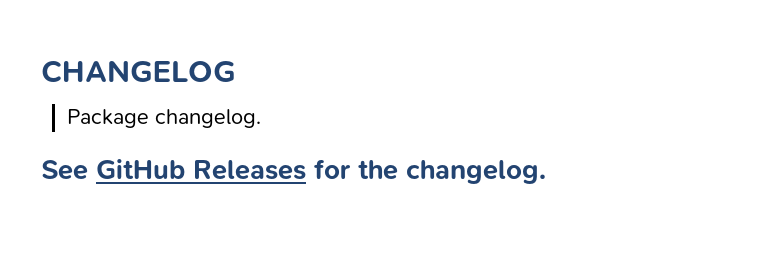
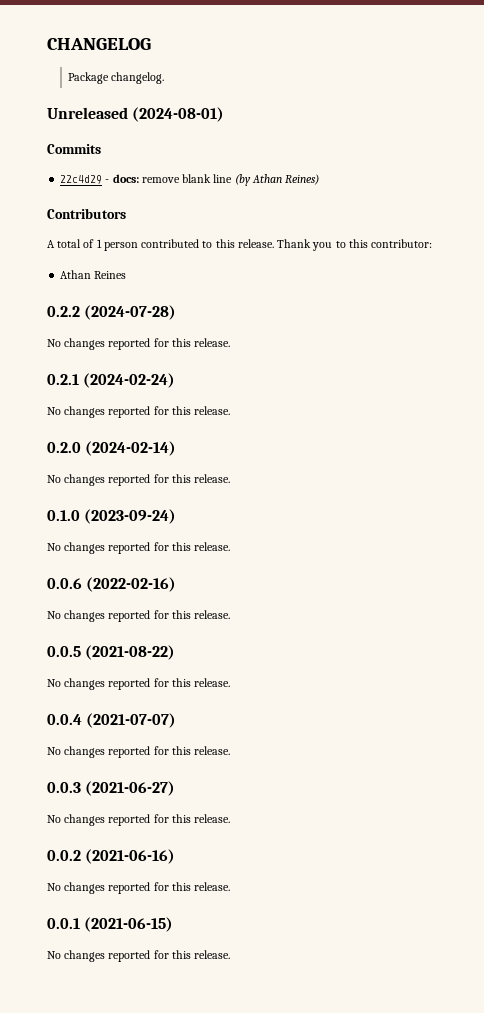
- See GitHub Releases for the changelog.
+ Unreleased (2024-08-01)
+ Commits
+ 22c4d29 - docs: remove blank line (by Athan Reines)
+ Contributors
+ A total of 1 person contributed to this release. Thank you to this contributor:
+ Athan Reines
+ 0.2.2 (2024-07-28)
+ No changes reported for this release.
+ 0.2.1 (2024-02-24)
+ No changes reported for this release.
+ 0.2.0 (2024-02-14)
+ No changes reported for this release.
+ 0.1.0 (2023-09-24)
+ No changes reported for this release.
+ 0.0.6 (2022-02-16)
+ No changes reported for this release.
+ 0.0.5 (2021-08-22)
+ No changes reported for this release.
+ 0.0.4 (2021-07-07)
+ No changes reported for this release.
+ 0.0.3 (2021-06-27)
+ No changes reported for this release.
+ 0.0.2 (2021-06-16)
+ No changes reported for this release.
+ 0.0.1 (2021-06-15)
+ No changes reported for this release.

